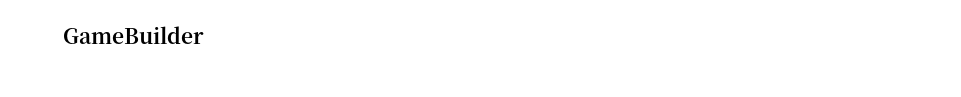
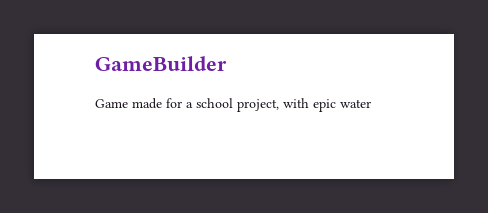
+ Game made for a school project, with epic water

